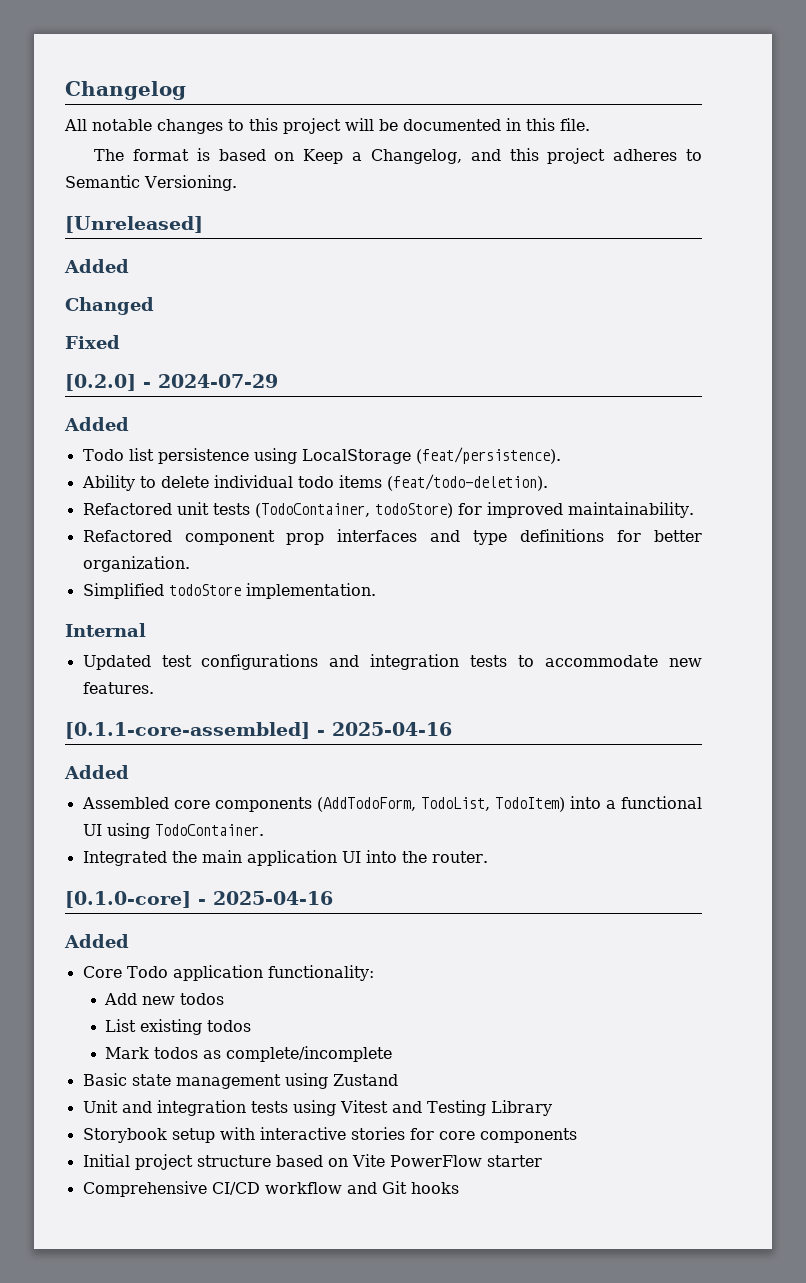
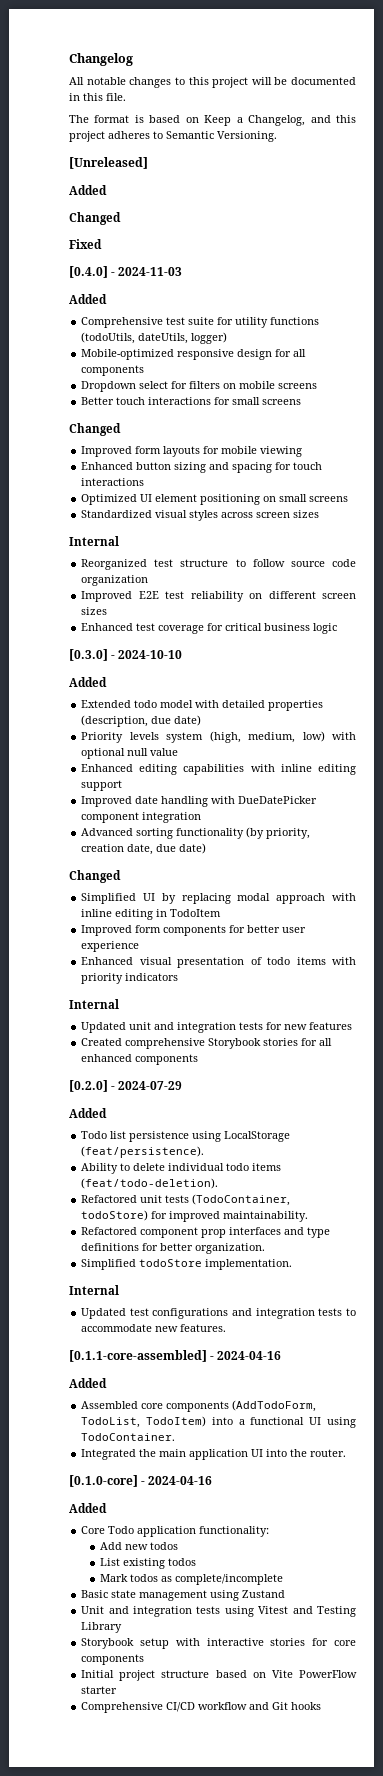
+ [0.4.0] - 2024-11-03
+ Added
+ Comprehensive test suite for utility functions (todoUtils, dateUtils, logger)
+ Mobile-optimized responsive design for all components
+ Dropdown select for filters on mobile screens
+ Better touch interactions for small screens
+ Changed
+ Improved form layouts for mobile viewing
+ Enhanced button sizing and spacing for touch interactions
+ Optimized UI element positioning on small screens
+ Standardized visual styles across screen sizes
+ Internal
+ Reorganized test structure to follow source code organization
+ Improved E2E test reliability on different screen sizes
+ Enhanced test coverage for critical business logic
+ [0.3.0] - 2024-10-10
+ Added
+ Extended todo model with detailed properties (description, due date)
+ Priority levels system (high, medium, low) with optional null value
+ Enhanced editing capabilities with inline editing support
+ Improved date handling with DueDatePicker component integration
+ Advanced sorting functionality (by priority, creation date, due date)
+ Changed
+ Simplified UI by replacing modal approach with inline editing in TodoItem
+ Improved form components for better user experience
+ Enhanced visual presentation of todo items with priority indicators
+ Internal
+ Updated unit and integration tests for new features
+ Created comprehensive Storybook stories for all enhanced components
- [0.1.1-core-assembled] - 2025-04-16
+ [0.1.1-core-assembled] - 2024-04-16
- [0.1.0-core] - 2025-04-16
+ [0.1.0-core] - 2024-04-16

